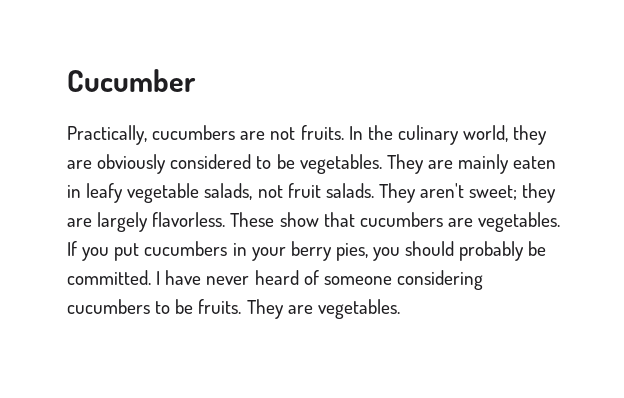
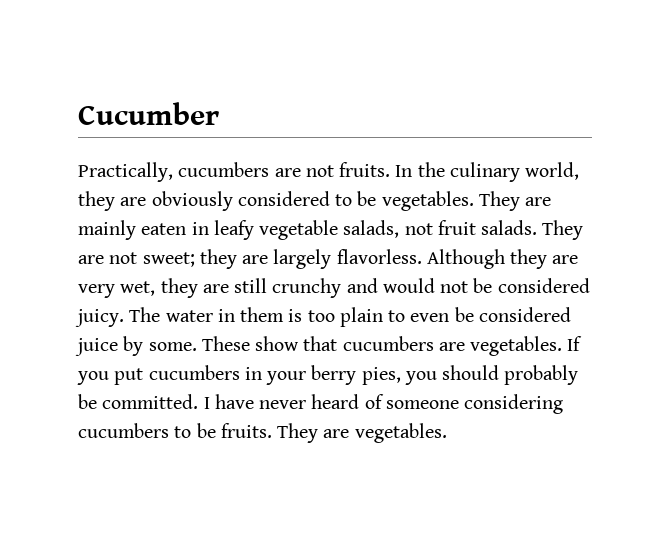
- They aren't sweet; they are largely flavorless.
+ They are not sweet; they are largely flavorless.
+ Although they are very wet, they are still crunchy and would not be considered juicy. The water in them is too plain to even be considered juice by some.

